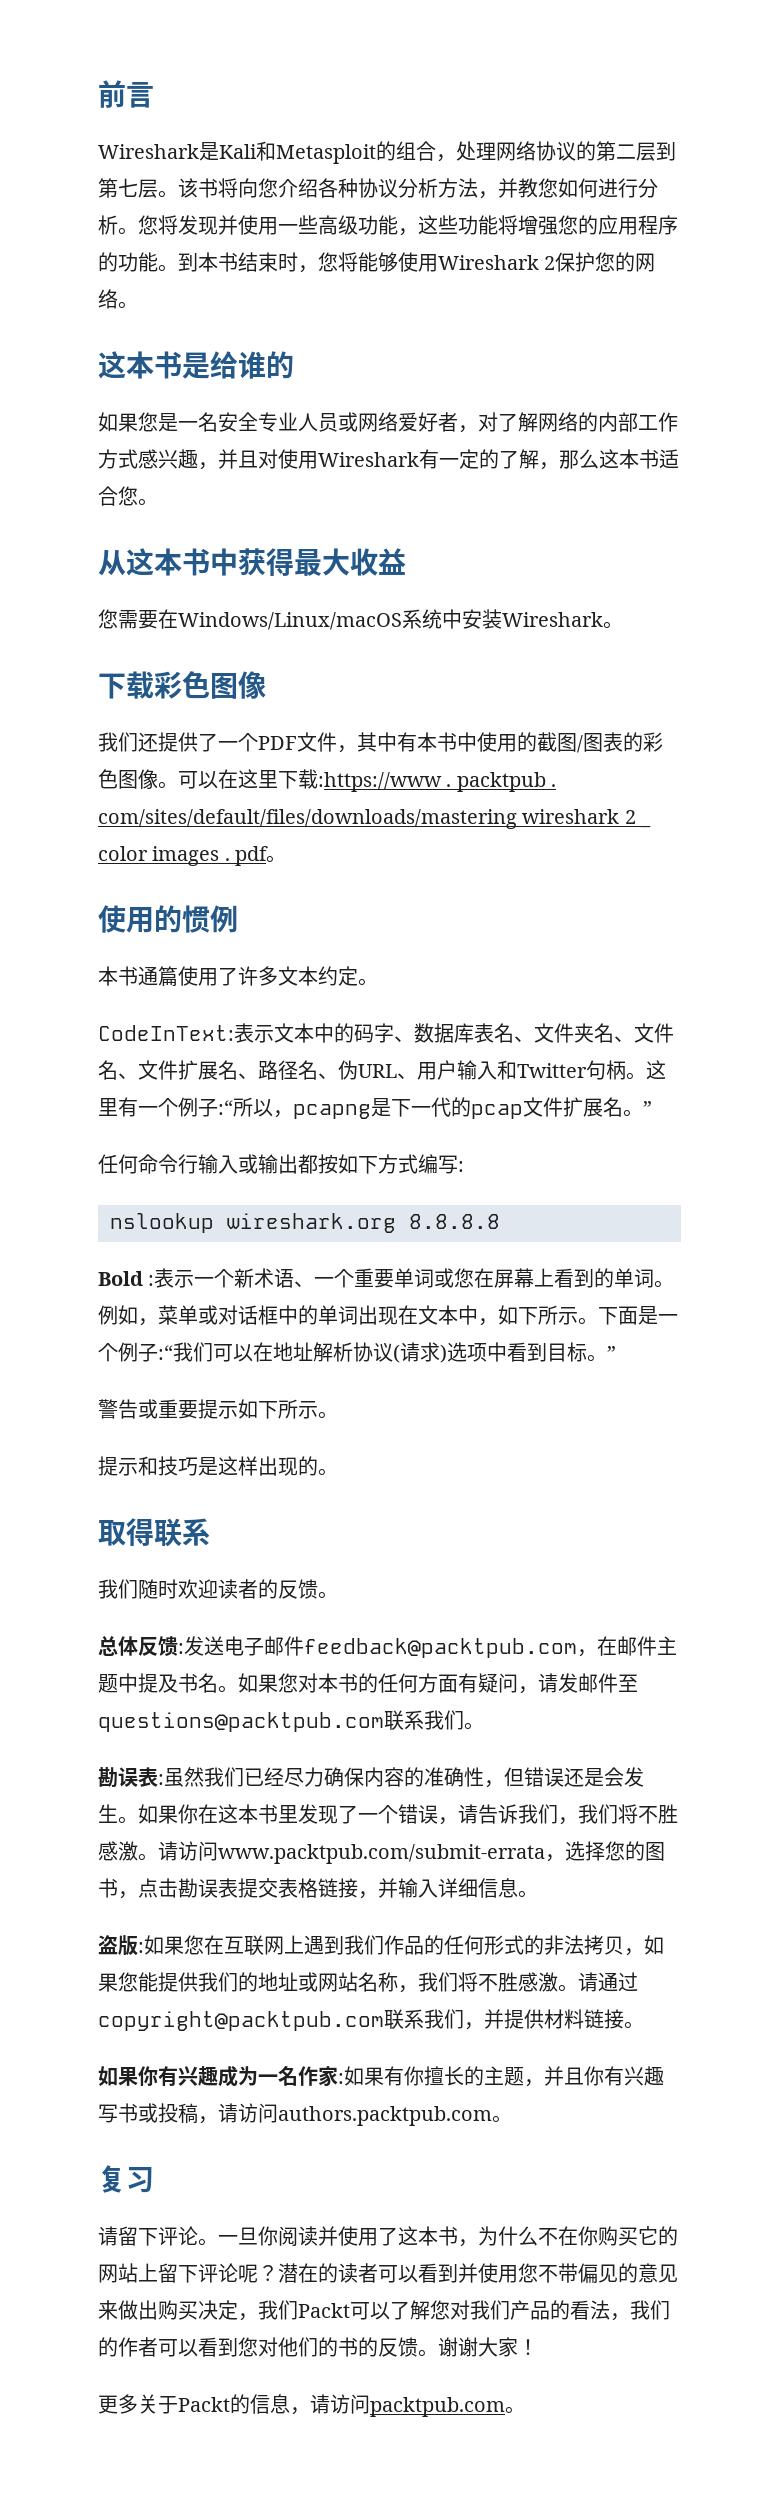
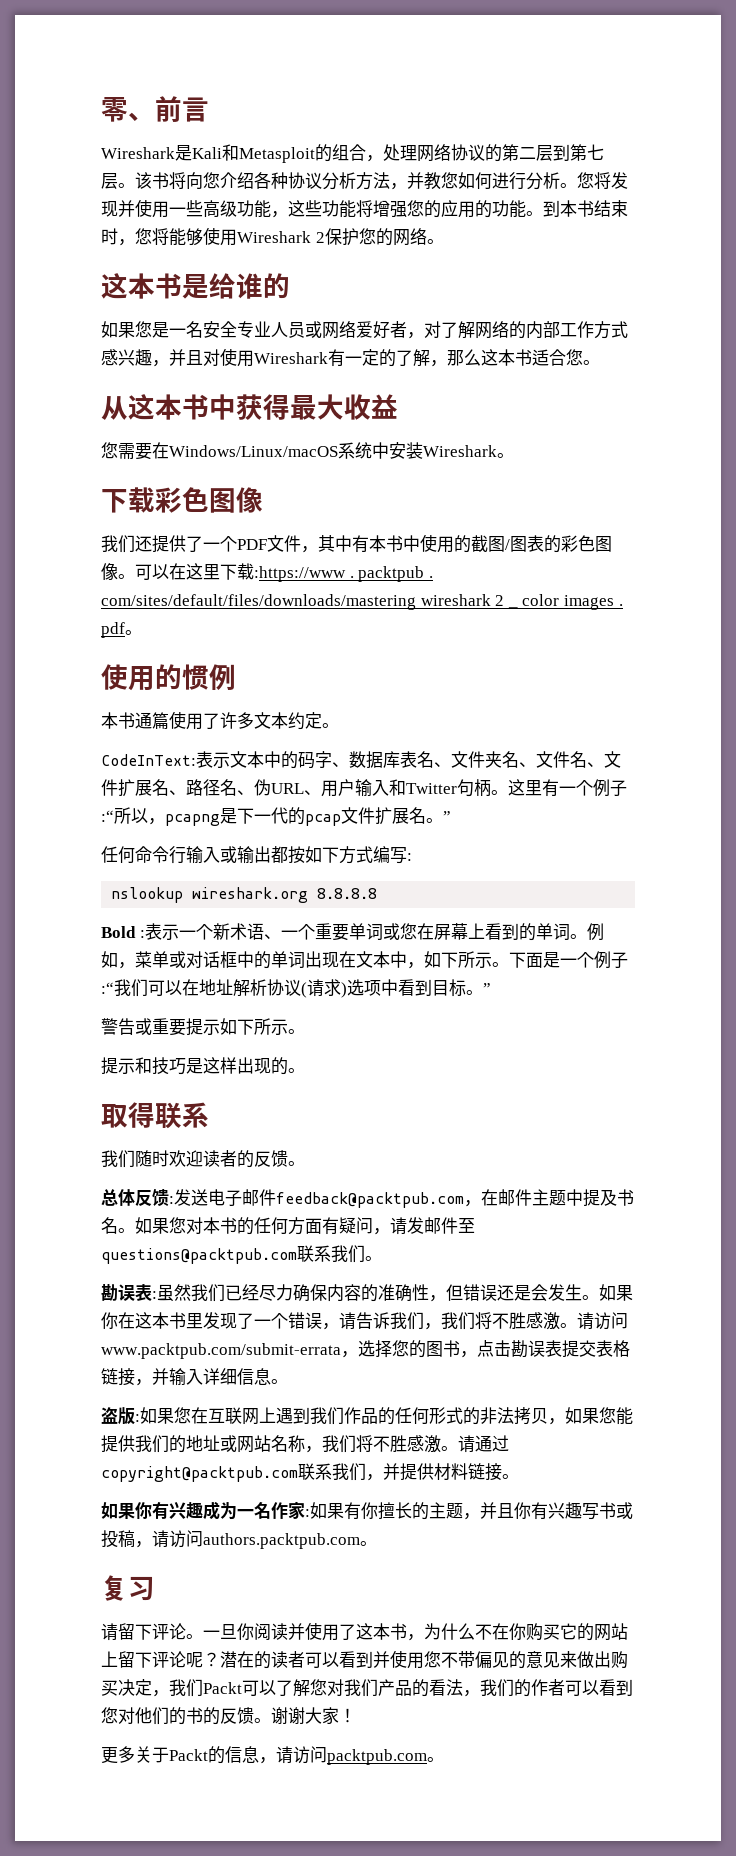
- 前言
+ 零、前言
- 您将发现并使用一些高级功能，这些功能将增强您的应用程序的功能。
+ 您将发现并使用一些高级功能，这些功能将增强您的应用的功能。

